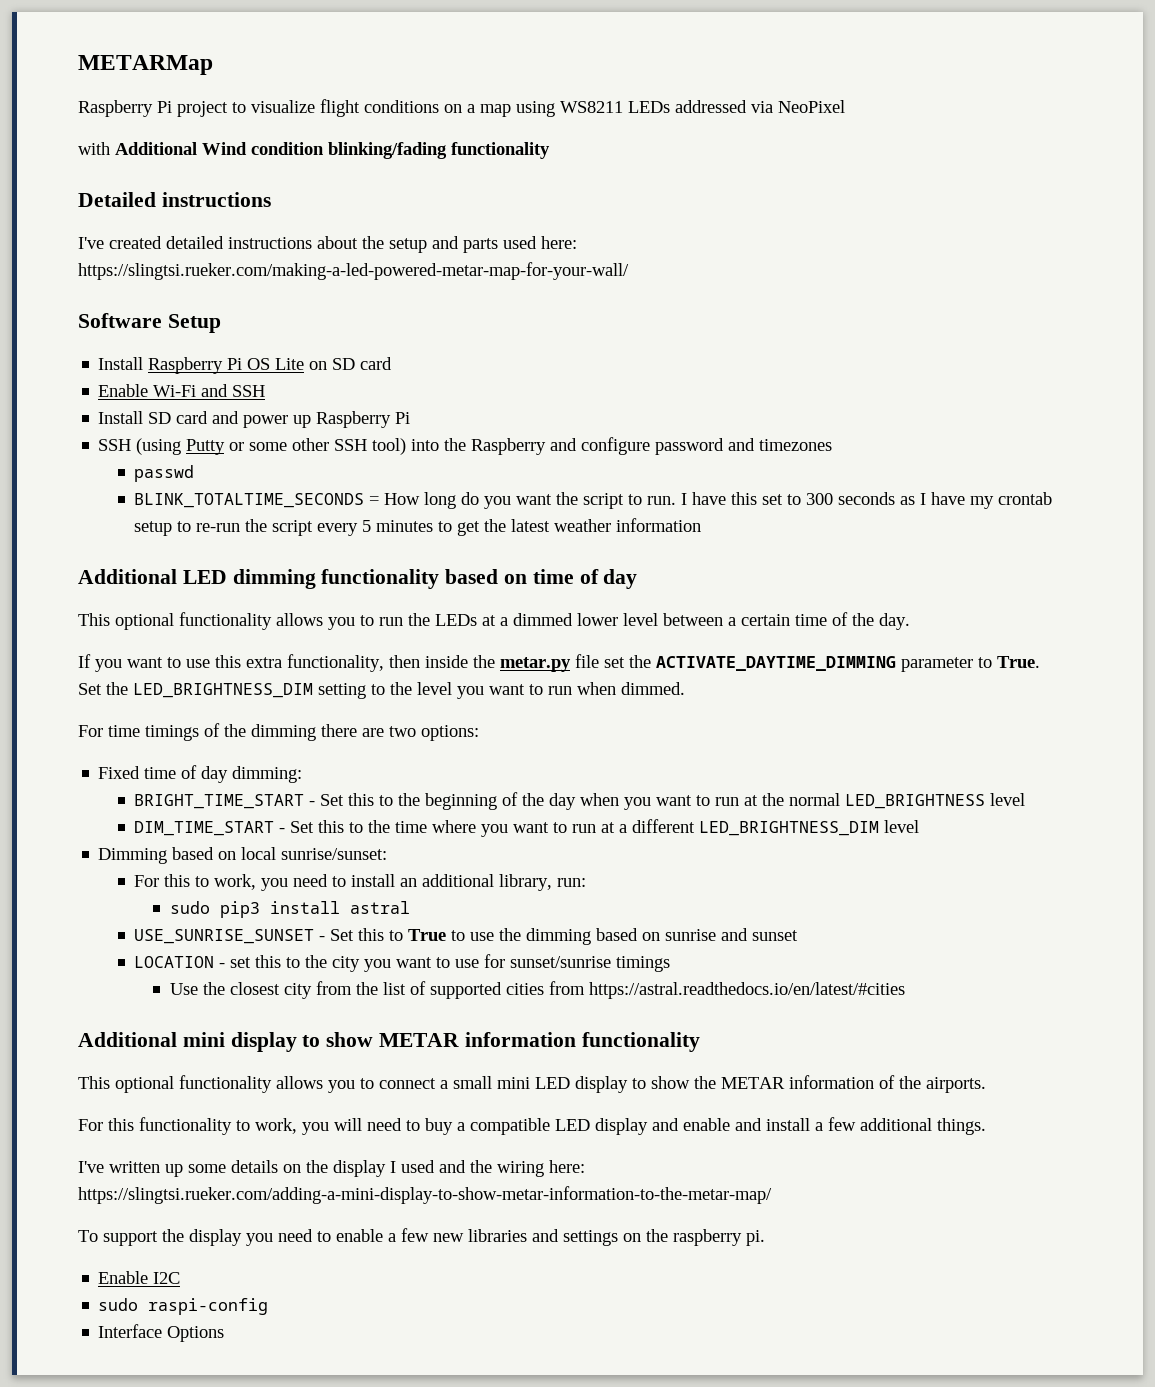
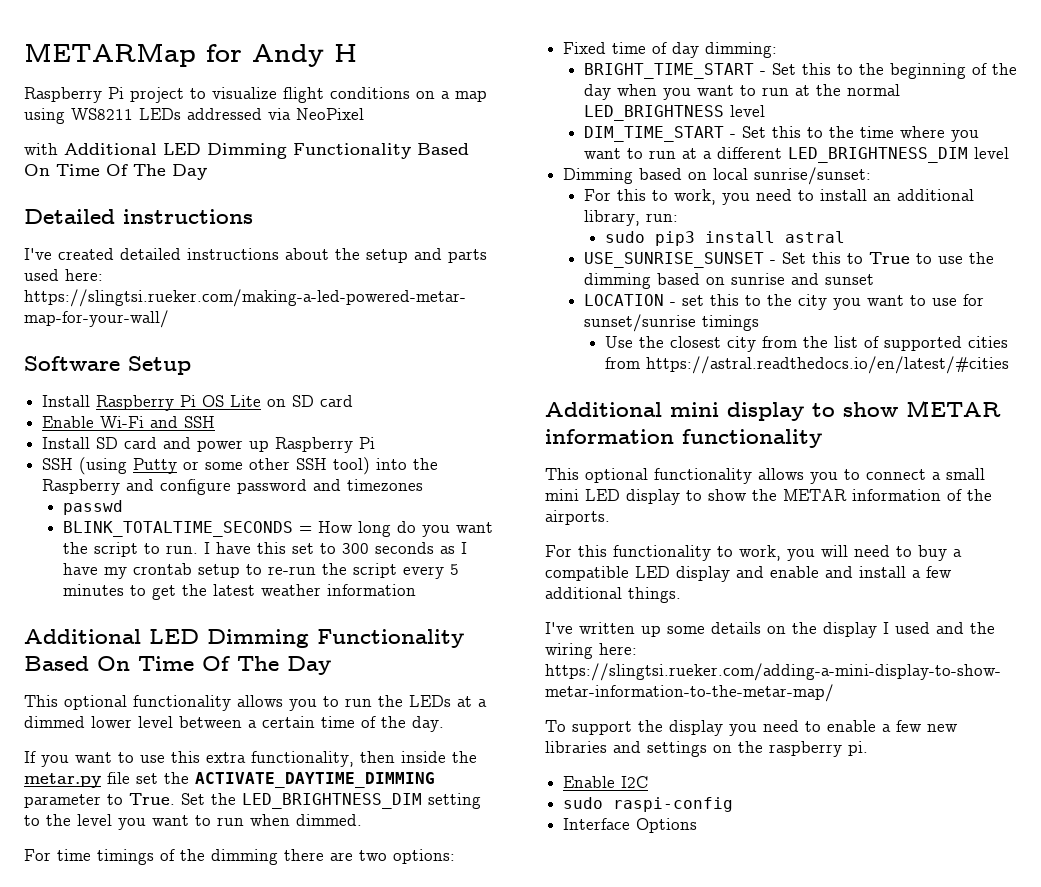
- METARMap
+ METARMap for Andy H
- with Additional Wind condition blinking/fading functionality
+ with Additional LED Dimming Functionality Based On Time Of The Day
  I have this set to 300 seconds as I have my crontab setup to re-run the script every 5 minutes to get the latest weather information
- Additional LED dimming functionality based on time of day
+ Additional LED Dimming Functionality Based On Time Of The Day

